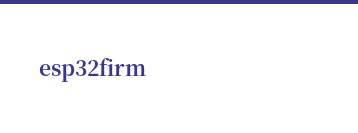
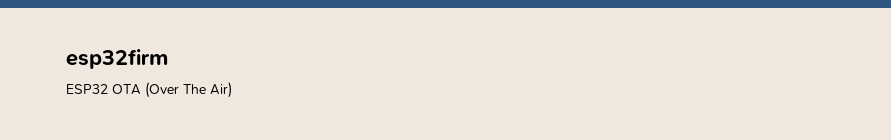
+ ESP32 OTA (Over The Air)

